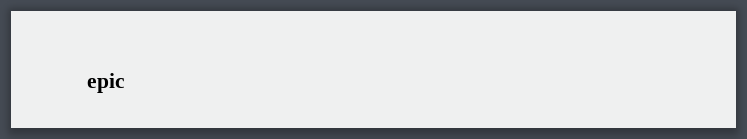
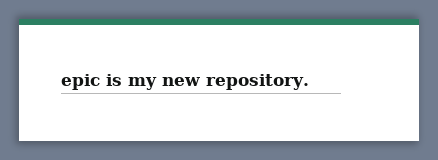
- epic
+ epic is my new repository.

